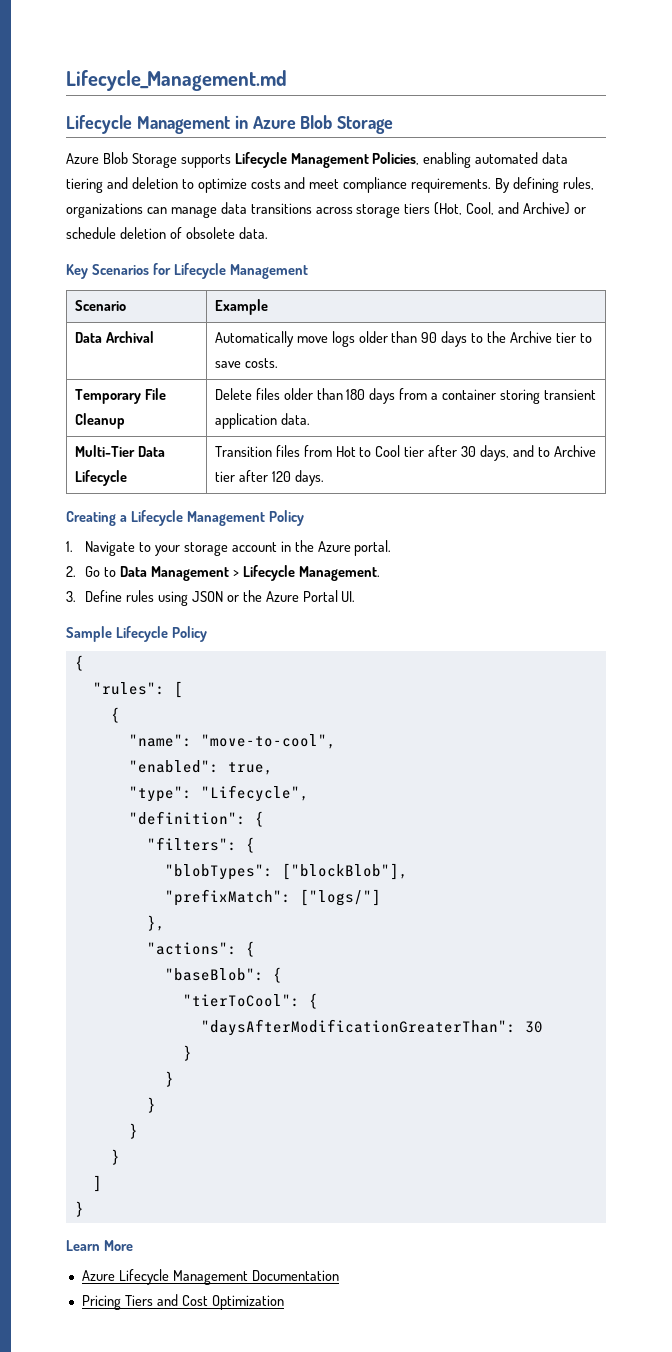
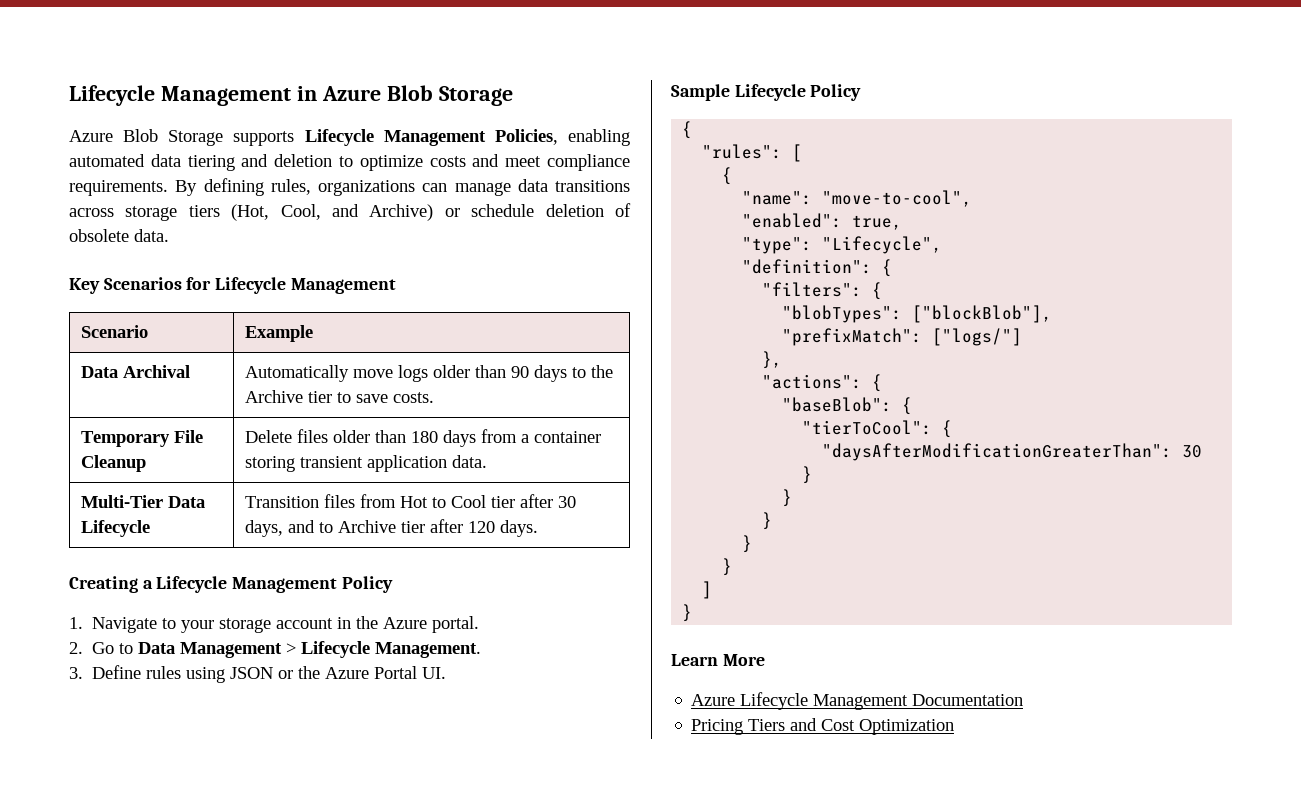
- Lifecycle_Management.md

